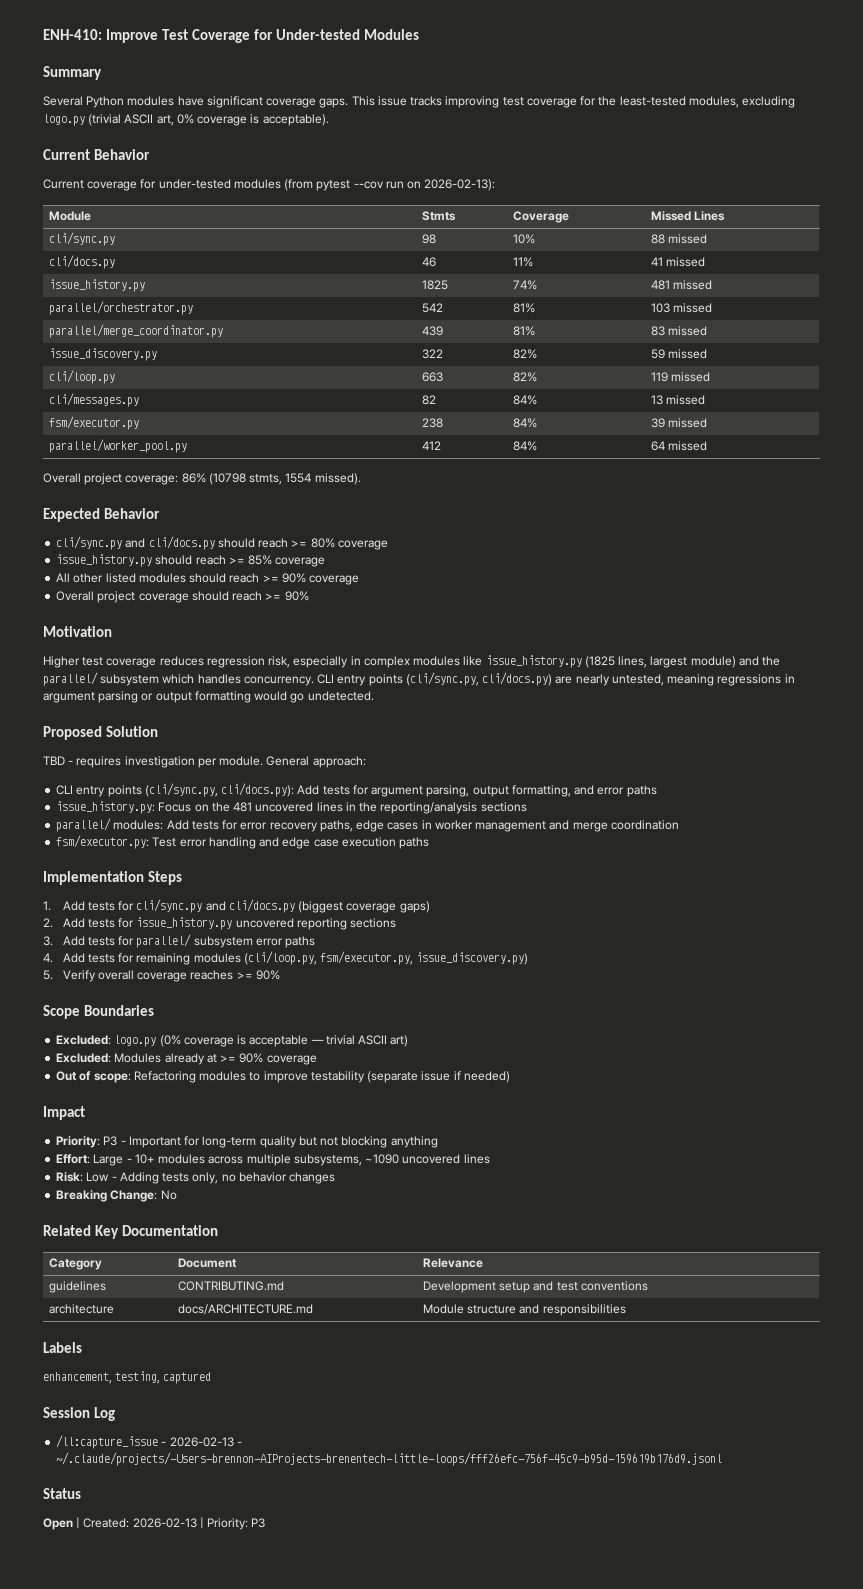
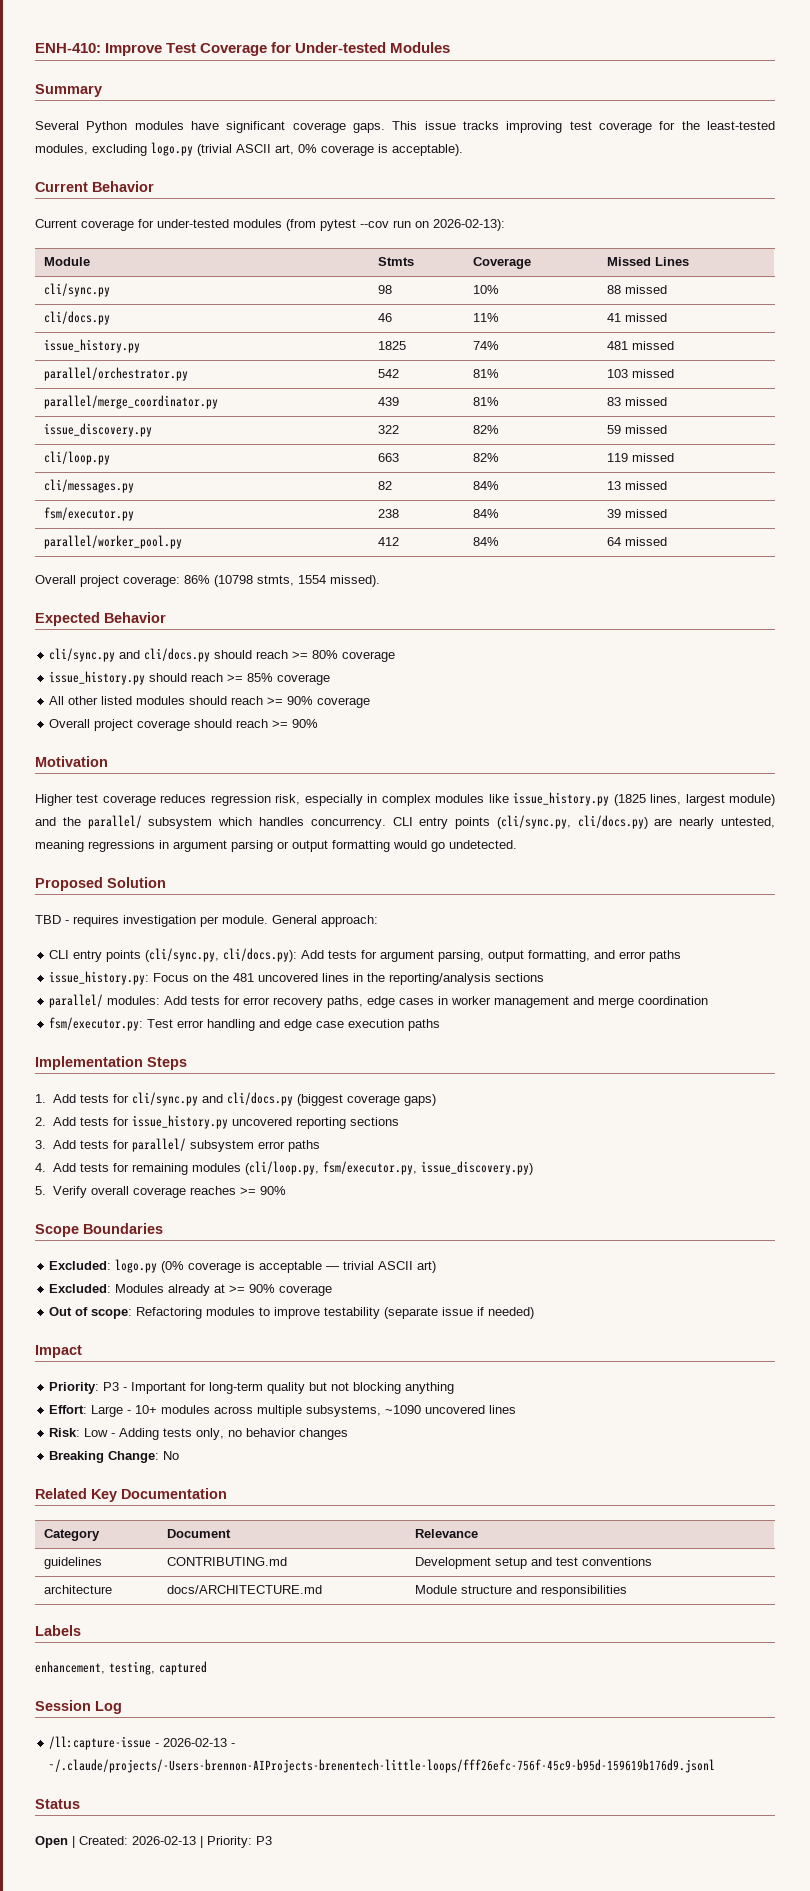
- /ll:capture_issue - 2026-02-13 - ~/.claude/projects/-Users-brennon-AIProjects-brenentech-little-loops/fff26efc-756f-45c9-b95d-159619b176d9.jsonl
+ /ll:capture-issue - 2026-02-13 - ~/.claude/projects/-Users-brennon-AIProjects-brenentech-little-loops/fff26efc-756f-45c9-b95d-159619b176d9.jsonl

